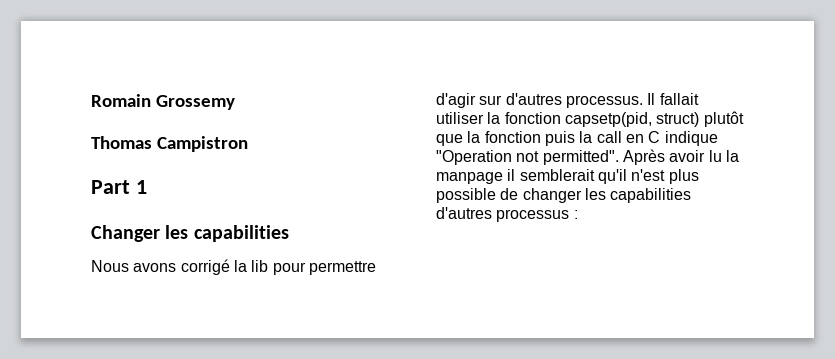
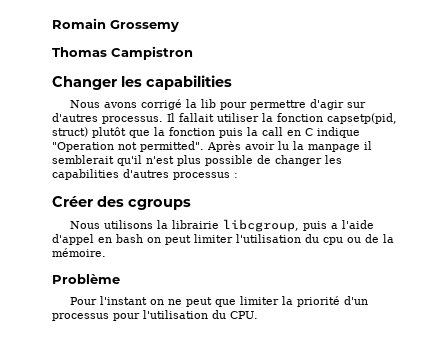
- Part 1
+ Créer des cgroups
+ Nous utilisons la librairie libcgroup, puis a l'aide d'appel en bash on peut limiter l'utilisation du cpu ou de la mémoire.
+ Problème
+ Pour l'instant on ne peut que limiter la priorité d'un processus pour l'utilisation du CPU.

